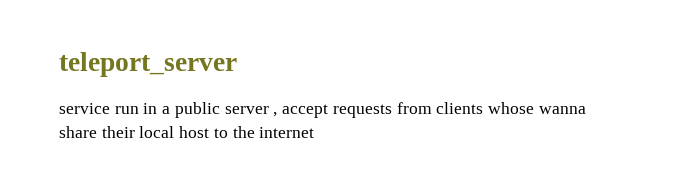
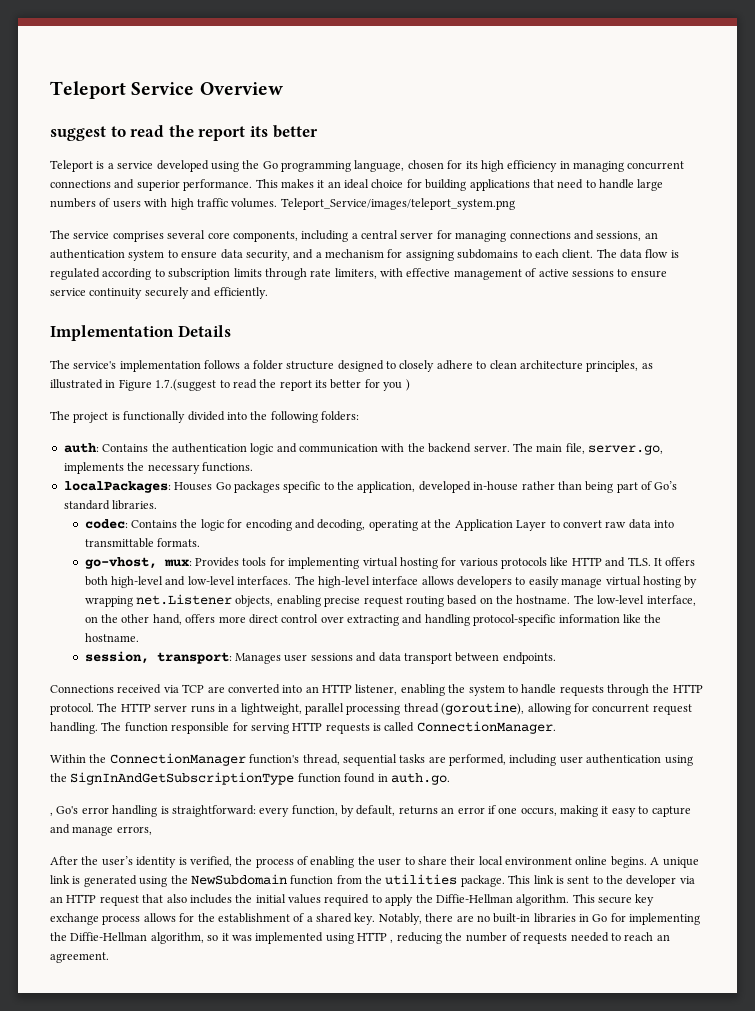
- teleport_server
- service run in a public server , accept requests from clients whose wanna share their local host to the internet
+ Teleport Service Overview
+ suggest to read the report its better
+ Teleport is a service developed using the Go programming language, chosen for its high efficiency in managing concurrent connections and superior performance. This makes it an ideal choice for building applications that need to handle large numbers of users with high traffic volumes. Teleport_Service/images/teleport_system.png
+ The service comprises several core components, including a central server for managing connections and sessions, an authentication system to ensure data security, and a mechanism for assigning subdomains to each client. The data flow is regulated according to subscription limits through rate limiters, with effective management of active sessions to ensure service continuity securely and efficiently.
+ Implementation Details
+ The service's implementation follows a folder structure designed to closely adhere to clean architecture principles, as illustrated in Figure 1.7.(suggest to read the report its better for you )
+ The project is functionally divided into the following folders:
+ auth: Contains the authentication logic and communication with the backend server. The main file, server.go, implements the necessary functions.
+ localPackages: Houses Go packages specific to the application, developed in-house rather than being part of Go’s standard libraries.
+ codec: Contains the logic for encoding and decoding, operating at the Application Layer to convert raw data into transmittable formats.
+ go-vhost, mux: Provides tools for implementing virtual hosting for various protocols like HTTP and TLS. It offers both high-level and low-level interfaces. The high-level interface allows developers to easily manage virtual hosting by wrapping net.Listener objects, enabling precise request routing based on the hostname. The low-level interface, on the other hand, offers more direct control over extracting and handling protocol-specific information like the hostname.
+ session, transport: Manages user sessions and data transport between endpoints.
+ Connections received via TCP are converted into an HTTP listener, enabling the system to handle requests through the HTTP protocol. The HTTP server runs in a lightweight, parallel processing thread (goroutine), allowing for concurrent request handling. The function responsible for serving HTTP requests is called ConnectionManager.
+ Within the ConnectionManager function's thread, sequential tasks are performed, including user authentication using the SignInAndGetSubscriptionType function found in auth.go.
+ , Go's error handling is straightforward: every function, by default, returns an error if one occurs, making it easy to capture and manage errors,
+ After the user’s identity is verified, the process of enabling the user to share their local environment online begins. A unique link is generated using the NewSubdomain function from the utilities package. This link is sent to the developer via an HTTP request that also includes the initial values required to apply the Diffie-Hellman algorithm. This secure key exchange process allows for the establishment of a shared key. Notably, there are no built-in libraries in Go for implementing the Diffie-Hellman algorithm, so it was implemented using HTTP , reducing the number of requests needed to reach an agreement.

